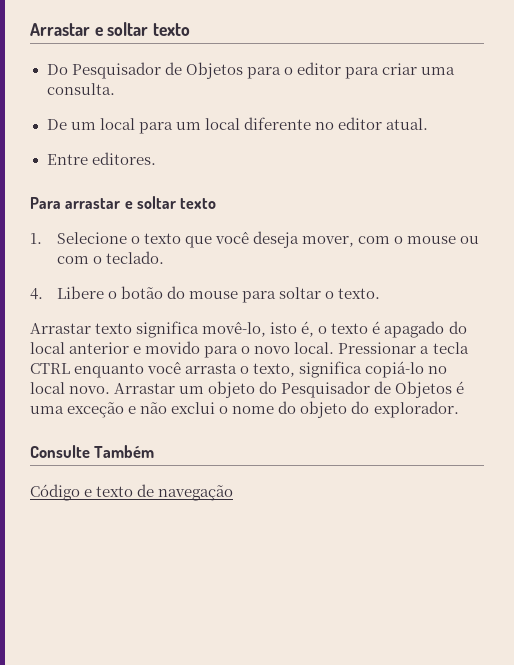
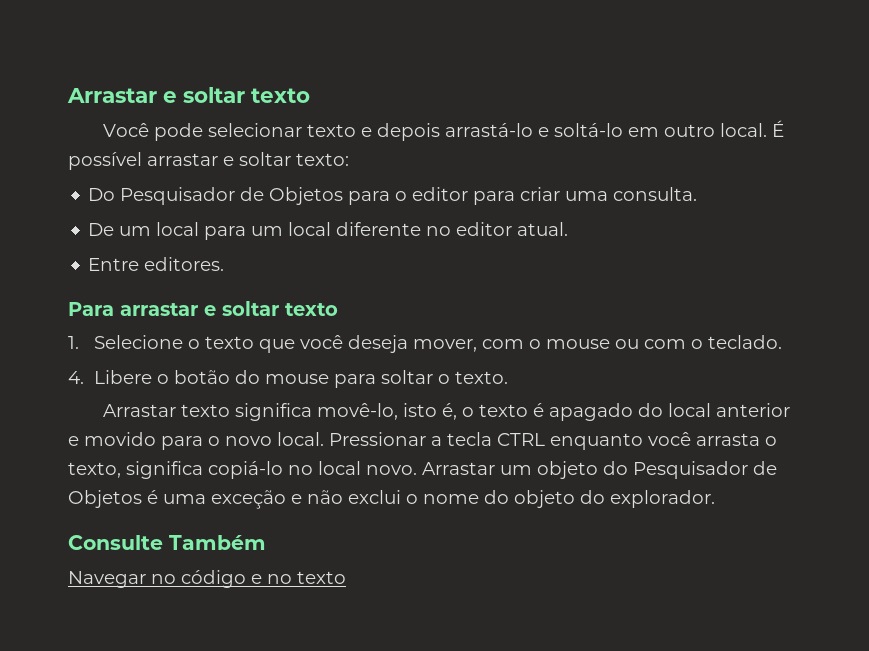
+ Você pode selecionar texto e depois arrastá-lo e soltá-lo em outro local. É possível arrastar e soltar texto:
- Código e texto de navegação
+ Navegar no código e no texto

